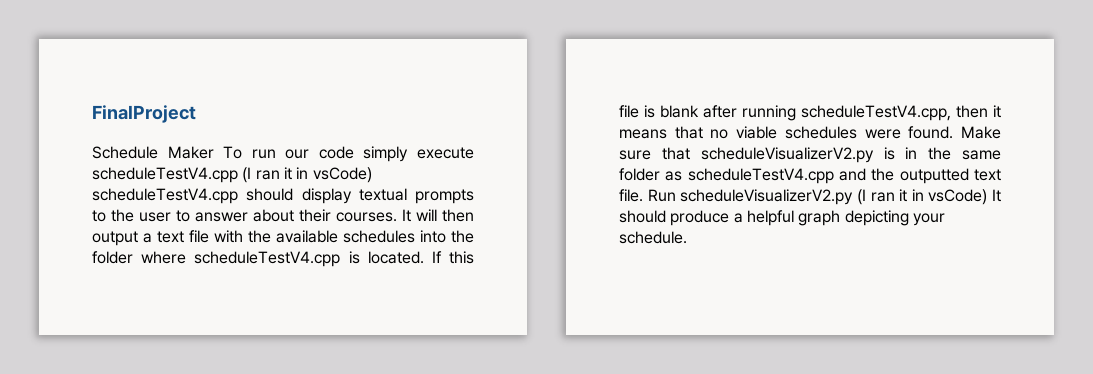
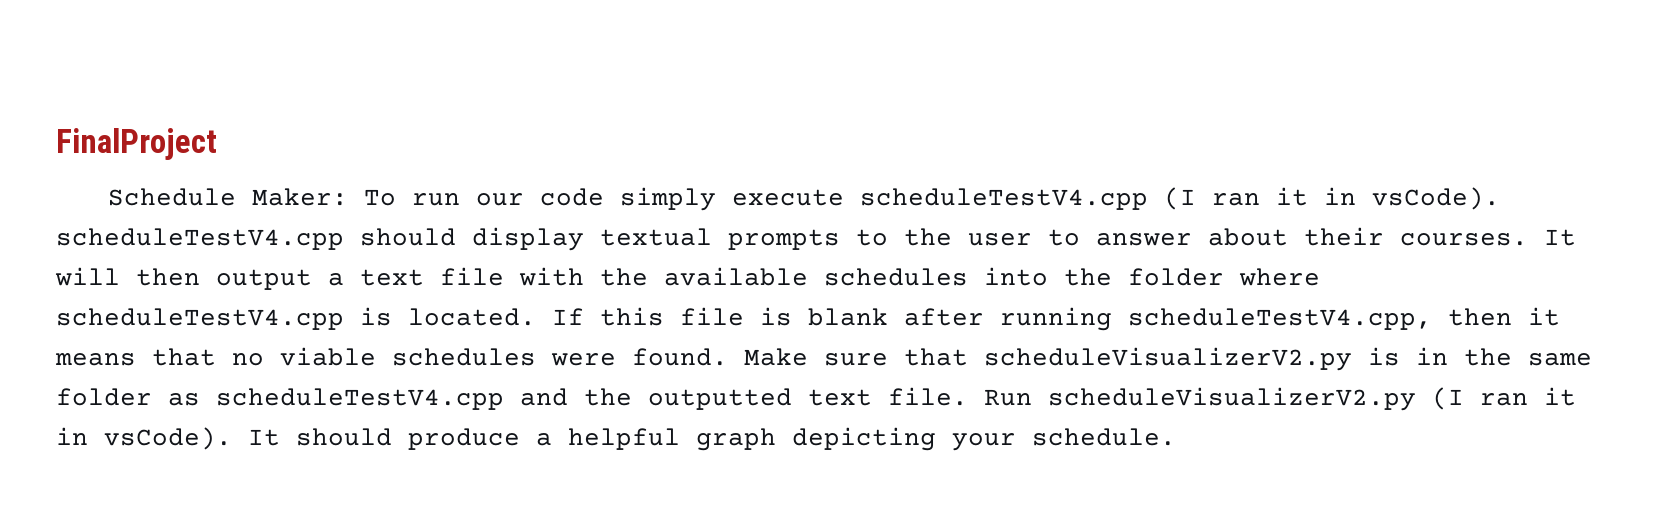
- Schedule Maker To run our code simply execute scheduleTestV4.cpp (I ran it in vsCode) scheduleTestV4.cpp should display textual prompts to the user to answer about their courses.
+ Schedule Maker: To run our code simply execute scheduleTestV4.cpp (I ran it in vsCode). scheduleTestV4.cpp should display textual prompts to the user to answer about their courses.
- Run scheduleVisualizerV2.py (I ran it in vsCode) It should produce a helpful graph depicting your schedule.
+ Run scheduleVisualizerV2.py (I ran it in vsCode). It should produce a helpful graph depicting your schedule.

